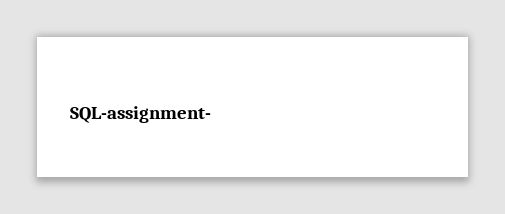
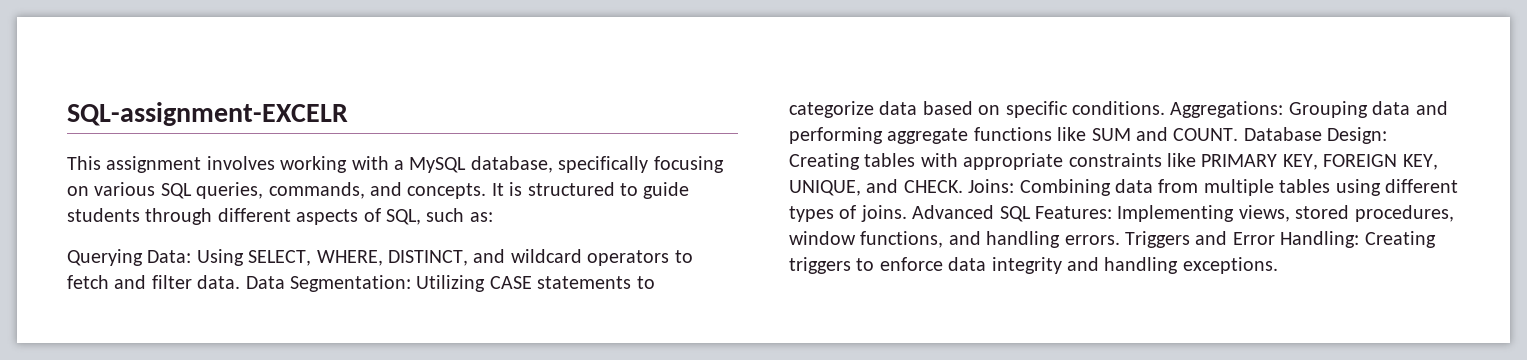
- SQL-assignment-
+ SQL-assignment-EXCELR
+ This assignment involves working with a MySQL database, specifically focusing on various SQL queries, commands, and concepts. It is structured to guide students through different aspects of SQL, such as:
+ Querying Data: Using SELECT, WHERE, DISTINCT, and wildcard operators to fetch and filter data. Data Segmentation: Utilizing CASE statements to categorize data based on specific conditions. Aggregations: Grouping data and performing aggregate functions like SUM and COUNT. Database Design: Creating tables with appropriate constraints like PRIMARY KEY, FOREIGN KEY, UNIQUE, and CHECK. Joins: Combining data from multiple tables using different types of joins. Advanced SQL Features: Implementing views, stored procedures, window functions, and handling errors. Triggers and Error Handling: Creating triggers to enforce data integrity and handling exceptions.

